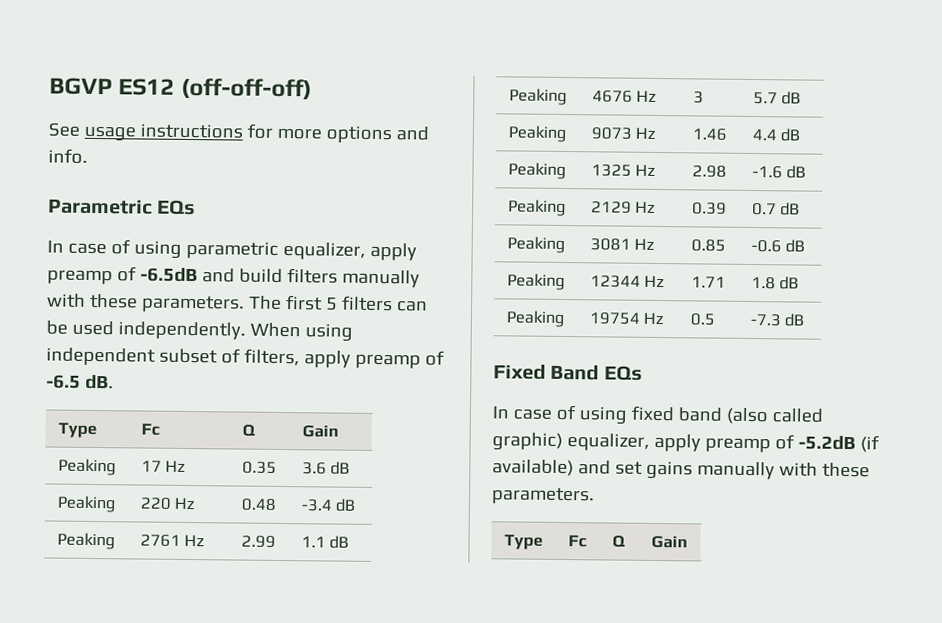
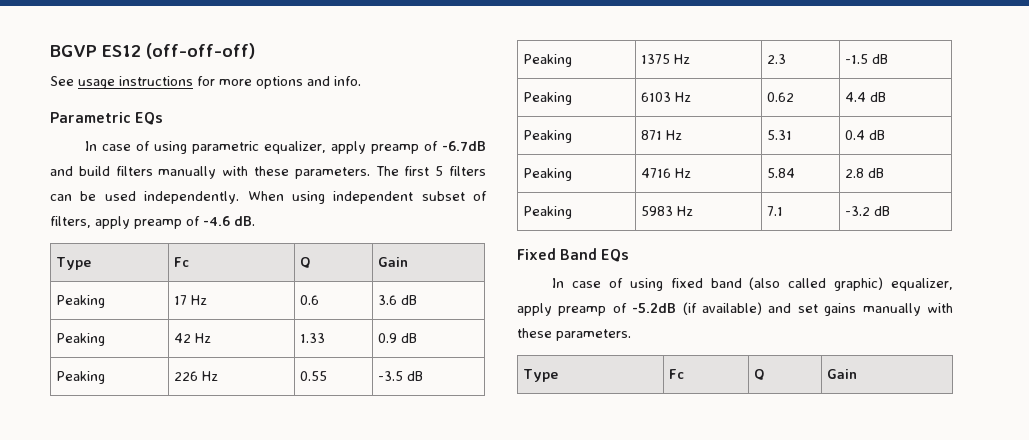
- In case of using parametric equalizer, apply preamp of -6.5dB and build filters manually with these parameters.
+ In case of using parametric equalizer, apply preamp of -6.7dB and build filters manually with these parameters.
- When using independent subset of filters, apply preamp of -6.5 dB.
+ When using independent subset of filters, apply preamp of -4.6 dB.
- Peaking | 17 Hz | 0.35 | 3.6 dB
+ Peaking | 17 Hz | 0.6 | 3.6 dB
- Peaking | 220 Hz | 0.48 | -3.4 dB
- Peaking | 2761 Hz | 2.99 | 1.1 dB
- Peaking | 4676 Hz | 3 | 5.7 dB
- Peaking | 9073 Hz | 1.46 | 4.4 dB
+ Peaking | 42 Hz | 1.33 | 0.9 dB
+ Peaking | 226 Hz | 0.55 | -3.5 dB
+ Peaking | 1375 Hz | 2.3 | -1.5 dB
+ Peaking | 6103 Hz | 0.62 | 4.4 dB
- Peaking | 1325 Hz | 2.98 | -1.6 dB
- Peaking | 2129 Hz | 0.39 | 0.7 dB
- Peaking | 3081 Hz | 0.85 | -0.6 dB
- Peaking | 12344 Hz | 1.71 | 1.8 dB
- Peaking | 19754 Hz | 0.5 | -7.3 dB
+ Peaking | 871 Hz | 5.31 | 0.4 dB
+ Peaking | 4716 Hz | 5.84 | 2.8 dB
+ Peaking | 5983 Hz | 7.1 | -3.2 dB

